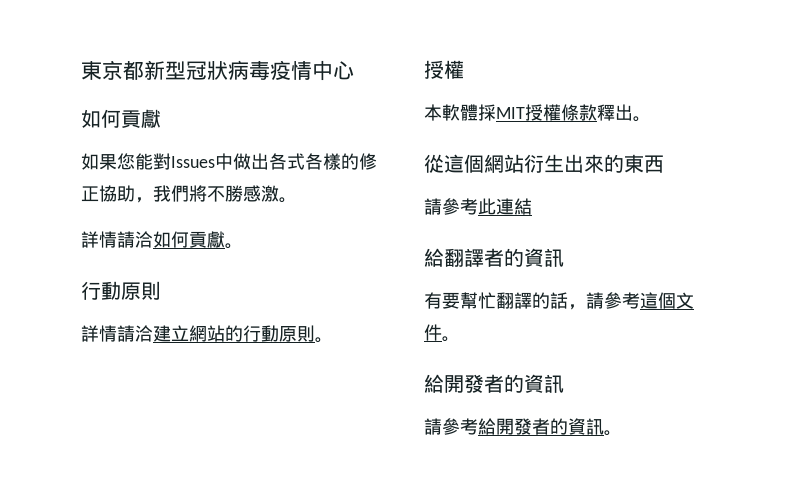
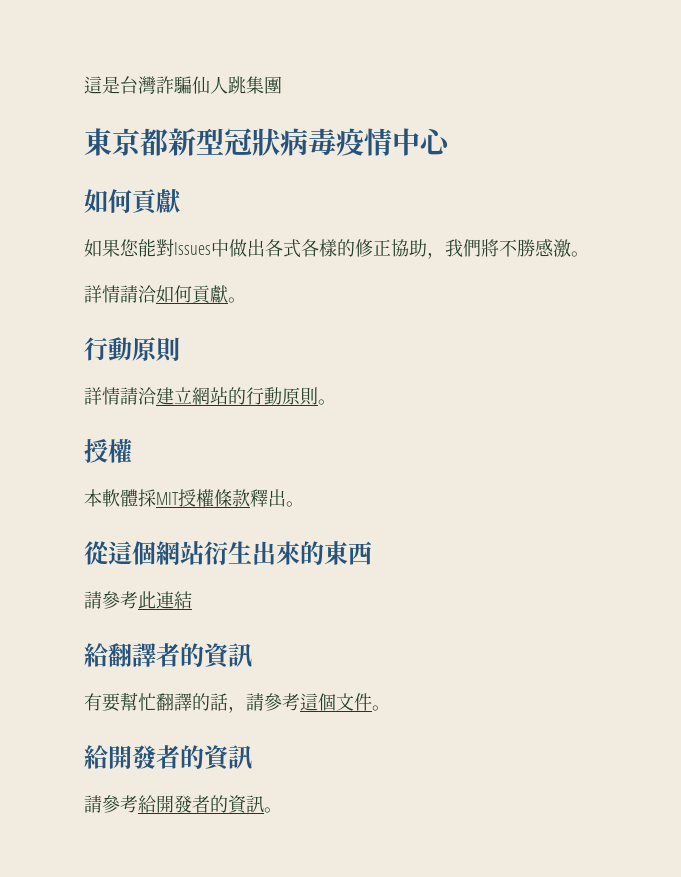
+ 這是台灣詐騙仙人跳集團

